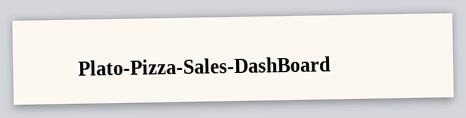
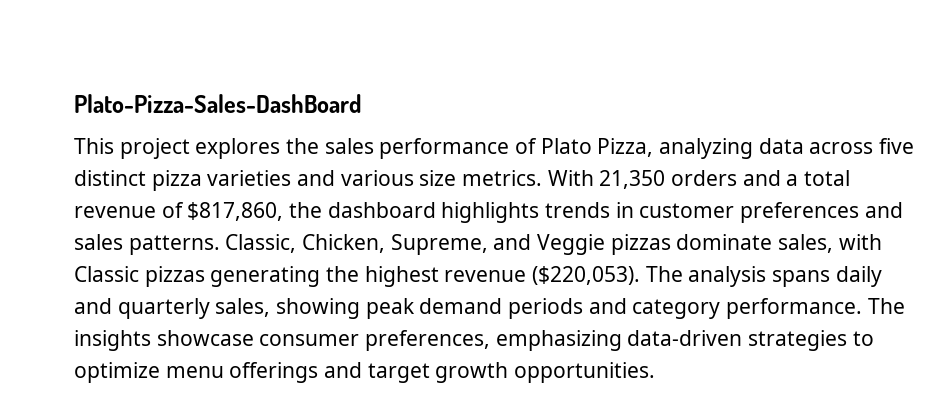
+ This project explores the sales performance of Plato Pizza, analyzing data across five distinct pizza varieties and various size metrics. With 21,350 orders and a total revenue of $817,860, the dashboard highlights trends in customer preferences and sales patterns. Classic, Chicken, Supreme, and Veggie pizzas dominate sales, with Classic pizzas generating the highest revenue ($220,053). The analysis spans daily and quarterly sales, showing peak demand periods and category performance. The insights showcase consumer preferences, emphasizing data-driven strategies to optimize menu offerings and target growth opportunities.

